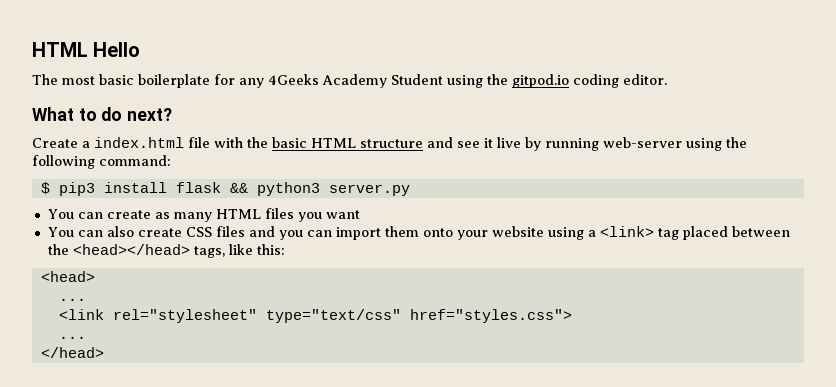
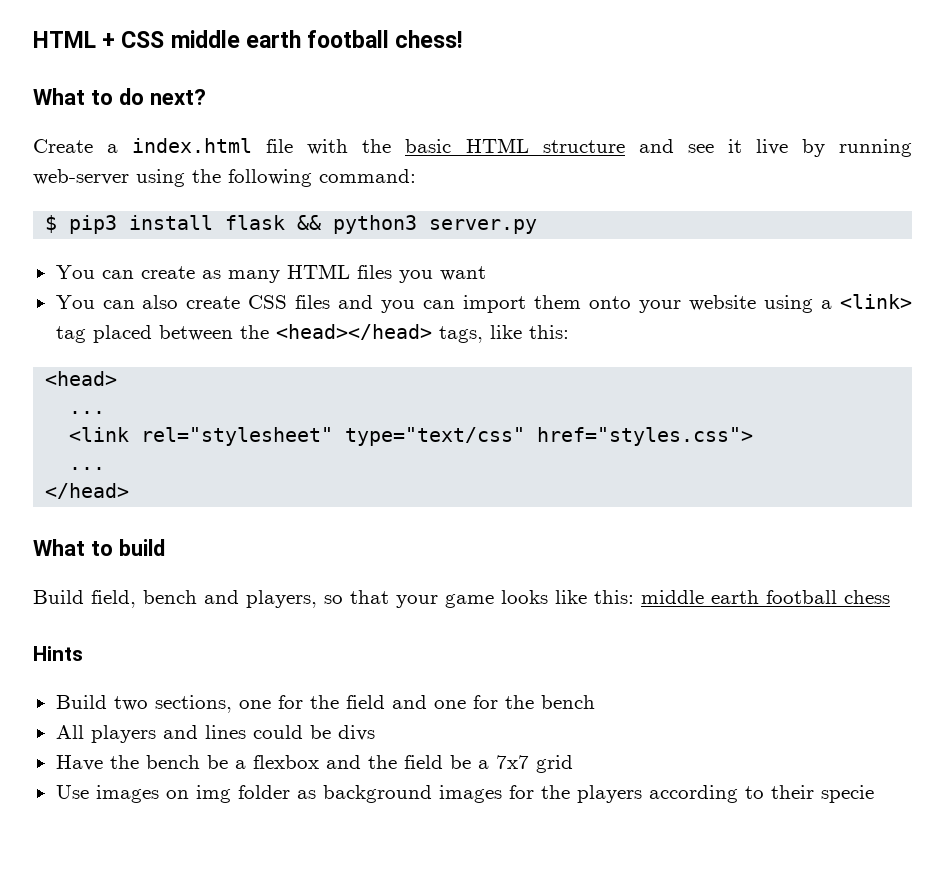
- HTML Hello
- The most basic boilerplate for any 4Geeks Academy Student using the gitpod.io coding editor.
+ HTML + CSS middle earth football chess!
+ What to build
+ Build field, bench and players, so that your game looks like this: middle earth football chess
+ Hints
+ Build two sections, one for the field and one for the bench
+ All players and lines could be divs
+ Have the bench be a flexbox and the field be a 7x7 grid
+ Use images on img folder as background images for the players according to their specie

